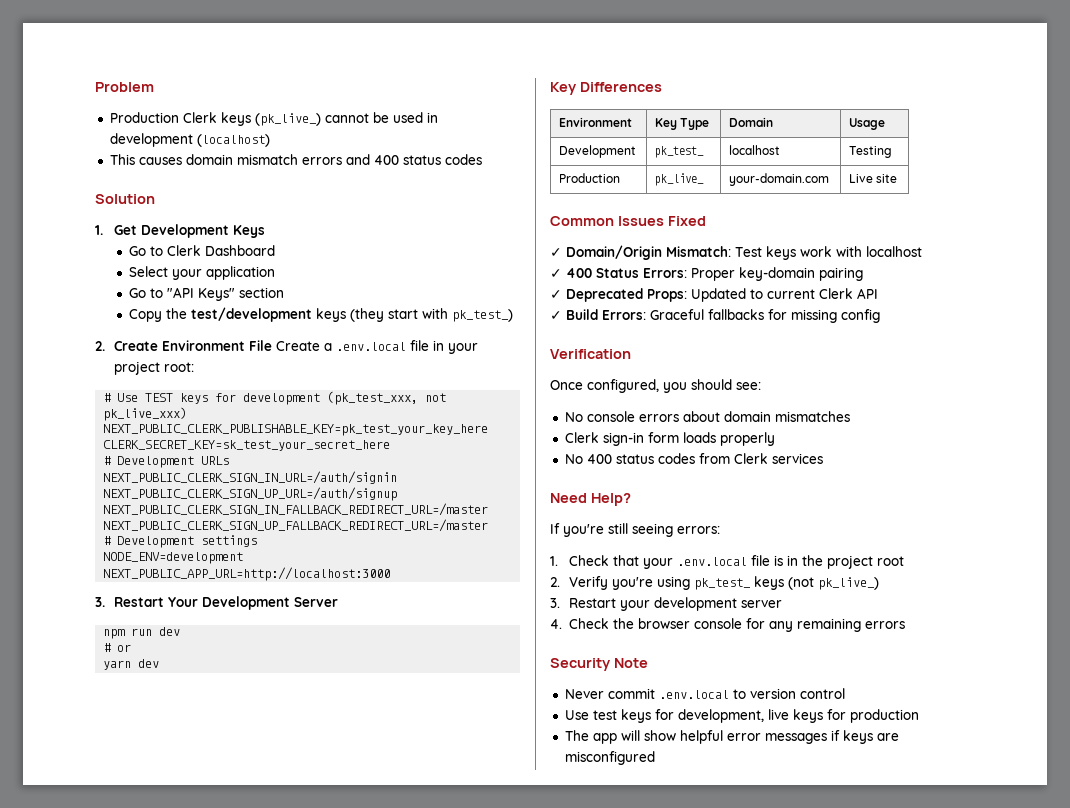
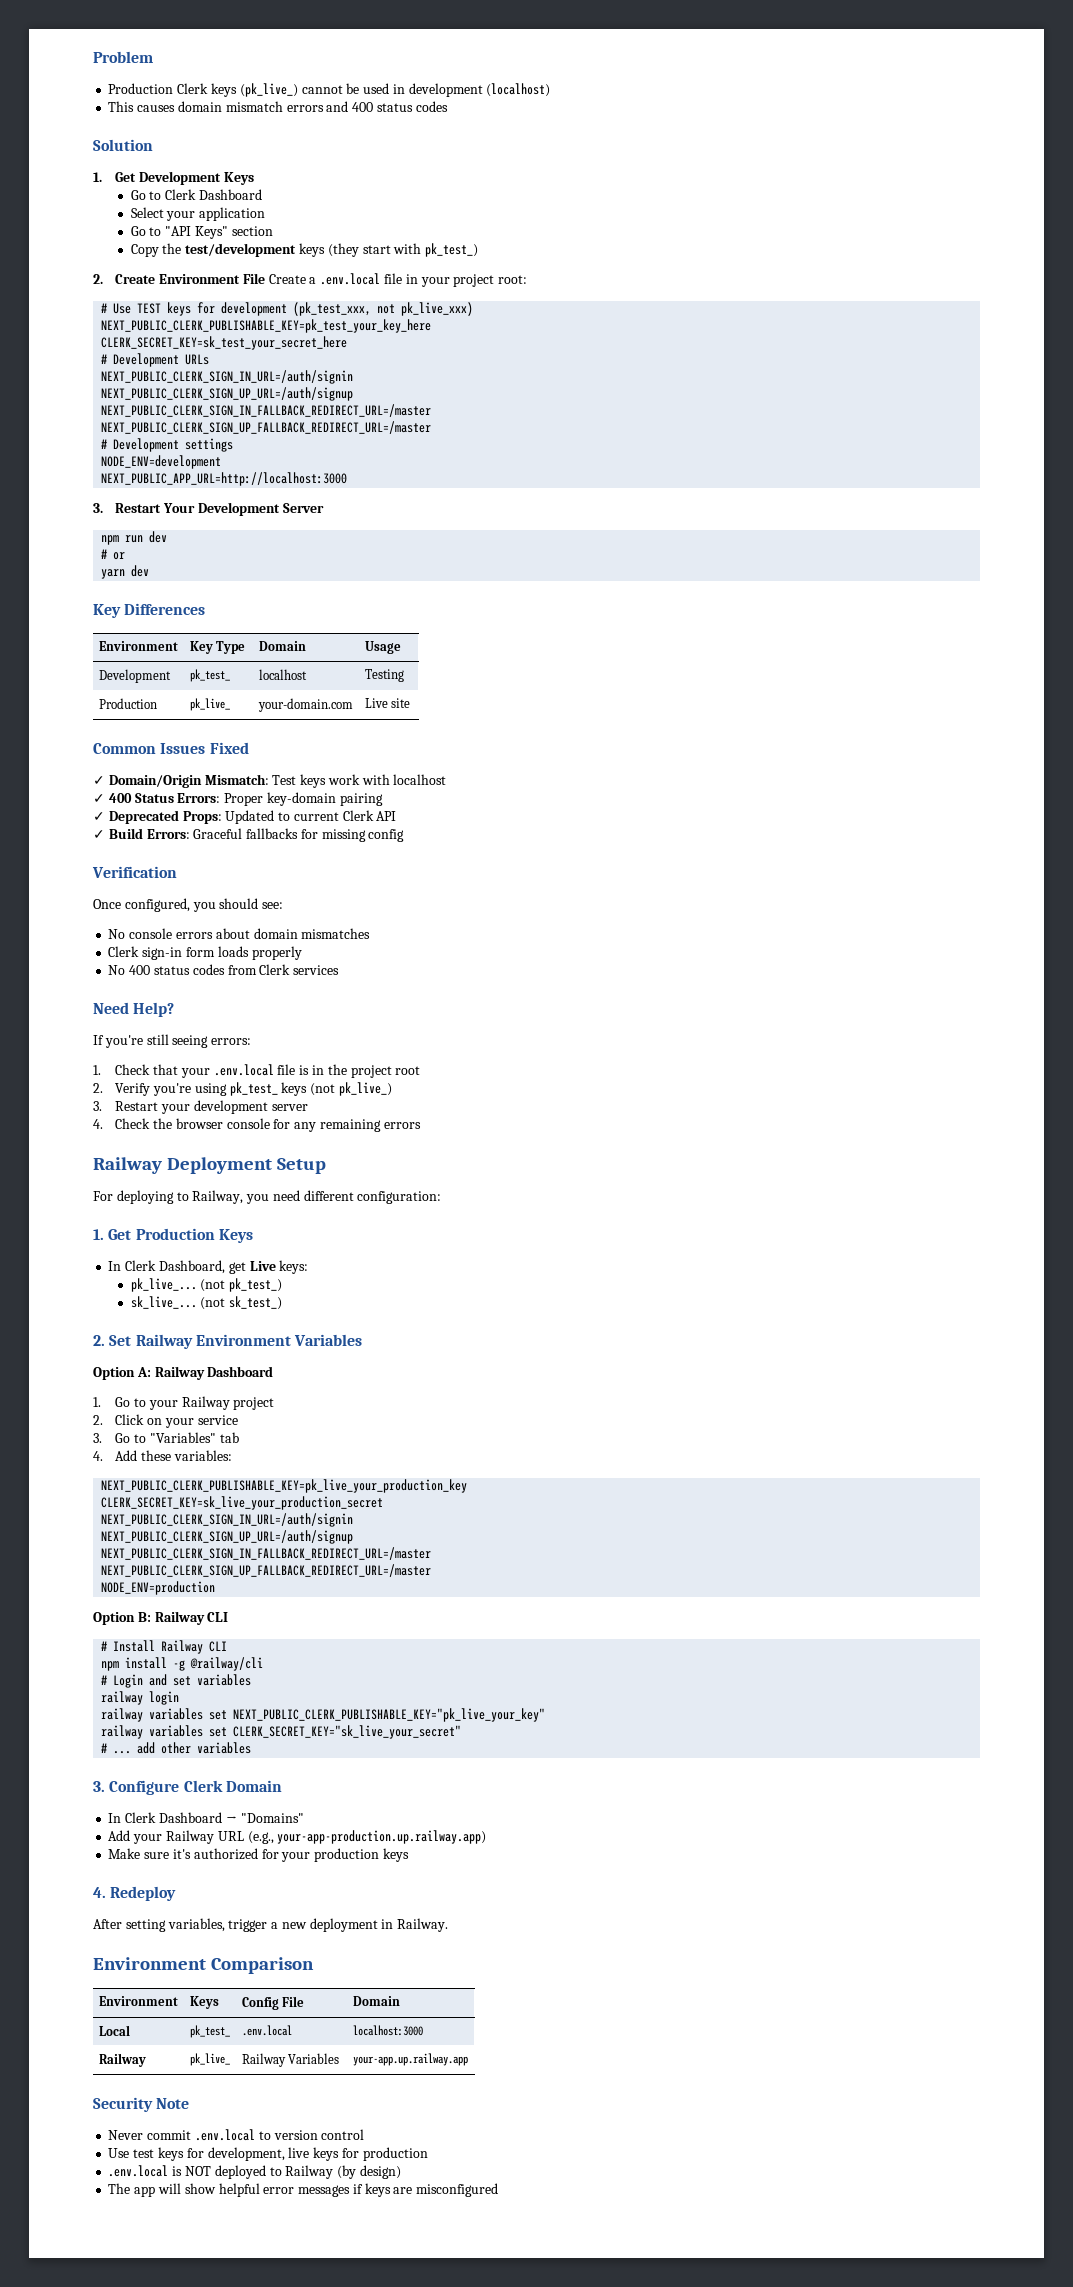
+ Railway Deployment Setup
+ For deploying to Railway, you need different configuration:
+ 1. Get Production Keys
+ In Clerk Dashboard, get Live keys:
+ pk_live_... (not pk_test_)
+ sk_live_... (not sk_test_)
+ 2. Set Railway Environment Variables
+ Option A: Railway Dashboard
+ 1. Go to your Railway project
+ 2. Click on your service
+ 3. Go to "Variables" tab
+ 4. Add these variables:
+ NEXT_PUBLIC_CLERK_PUBLISHABLE_KEY=pk_live_your_production_key
+ CLERK_SECRET_KEY=sk_live_your_production_secret
+ NEXT_PUBLIC_CLERK_SIGN_IN_URL=/auth/signin
+ NEXT_PUBLIC_CLERK_SIGN_UP_URL=/auth/signup
+ NEXT_PUBLIC_CLERK_SIGN_IN_FALLBACK_REDIRECT_URL=/master
+ NEXT_PUBLIC_CLERK_SIGN_UP_FALLBACK_REDIRECT_URL=/master
+ NODE_ENV=production
+ Option B: Railway CLI
+ # Install Railway CLI
+ npm install -g @railway/cli
+ # Login and set variables
+ railway login
+ railway variables set NEXT_PUBLIC_CLERK_PUBLISHABLE_KEY="pk_live_your_key"
+ railway variables set CLERK_SECRET_KEY="sk_live_your_secret"
+ # ... add other variables
+ 3. Configure Clerk Domain
+ In Clerk Dashboard → "Domains"
+ Add your Railway URL (e.g., your-app-production.up.railway.app)
+ Make sure it's authorized for your production keys
+ 4. Redeploy
+ After setting variables, trigger a new deployment in Railway.
+ Environment Comparison
+ Environment | Keys | Config File | Domain
+ Local | pk_test_ | .env.local | localhost:3000
+ Railway | pk_live_ | Railway Variables | your-app.up.railway.app
+ .env.local is NOT deployed to Railway (by design)

